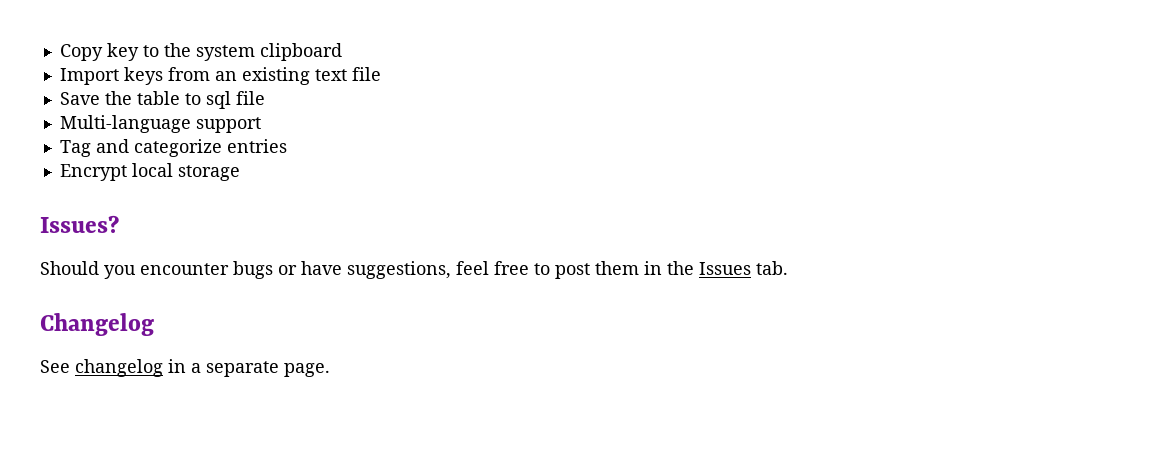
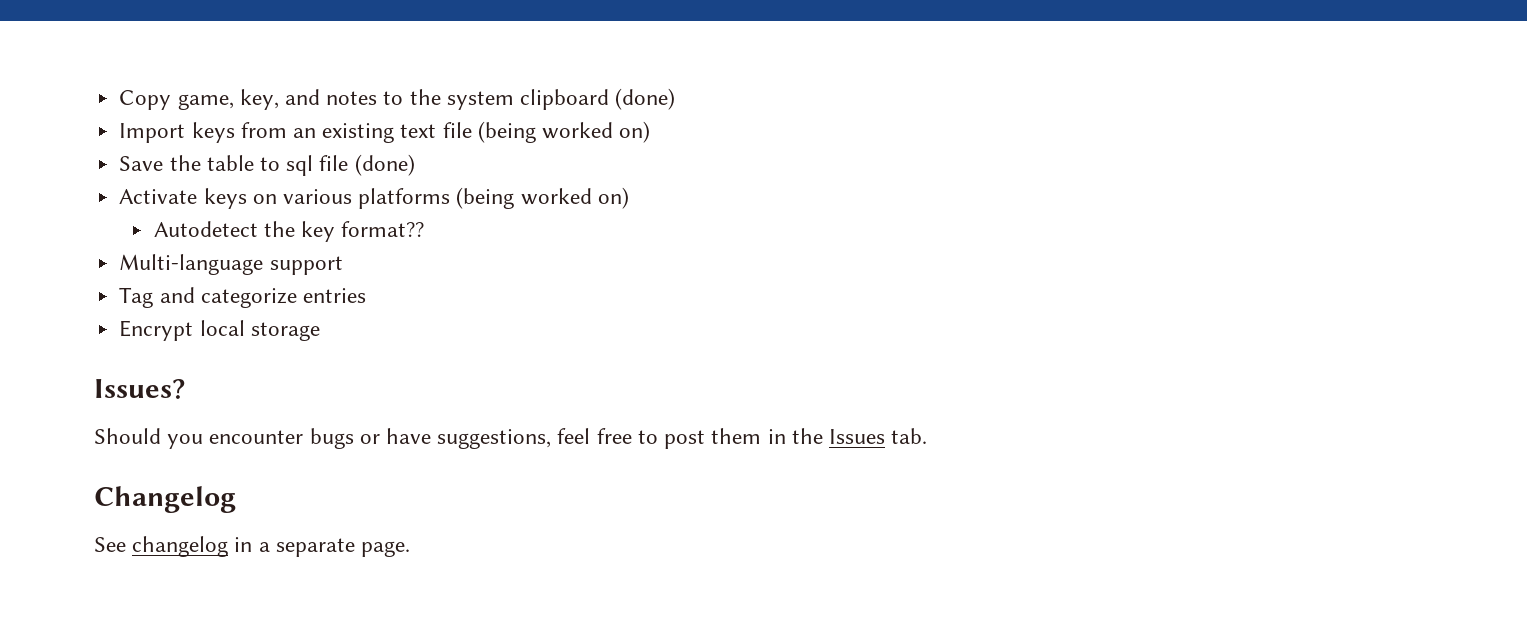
- Copy key to the system clipboard
+ Copy game, key, and notes to the system clipboard (done)
- Import keys from an existing text file
+ Import keys from an existing text file (being worked on)
- Save the table to sql file
+ Save the table to sql file (done)
+ Activate keys on various platforms (being worked on)
+ Autodetect the key format??

